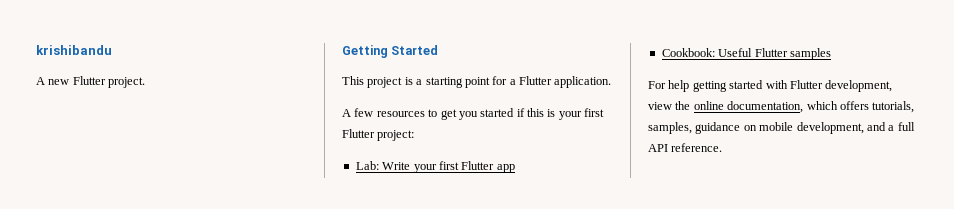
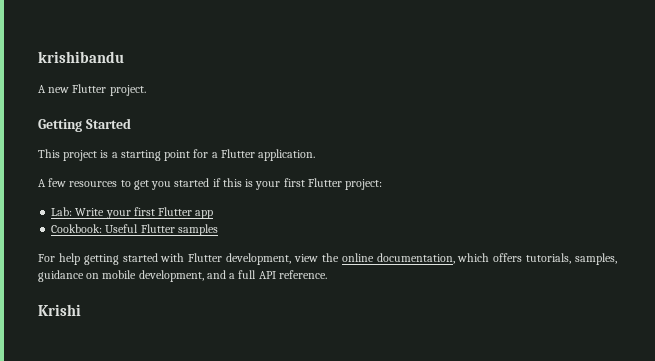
+ Krishi

